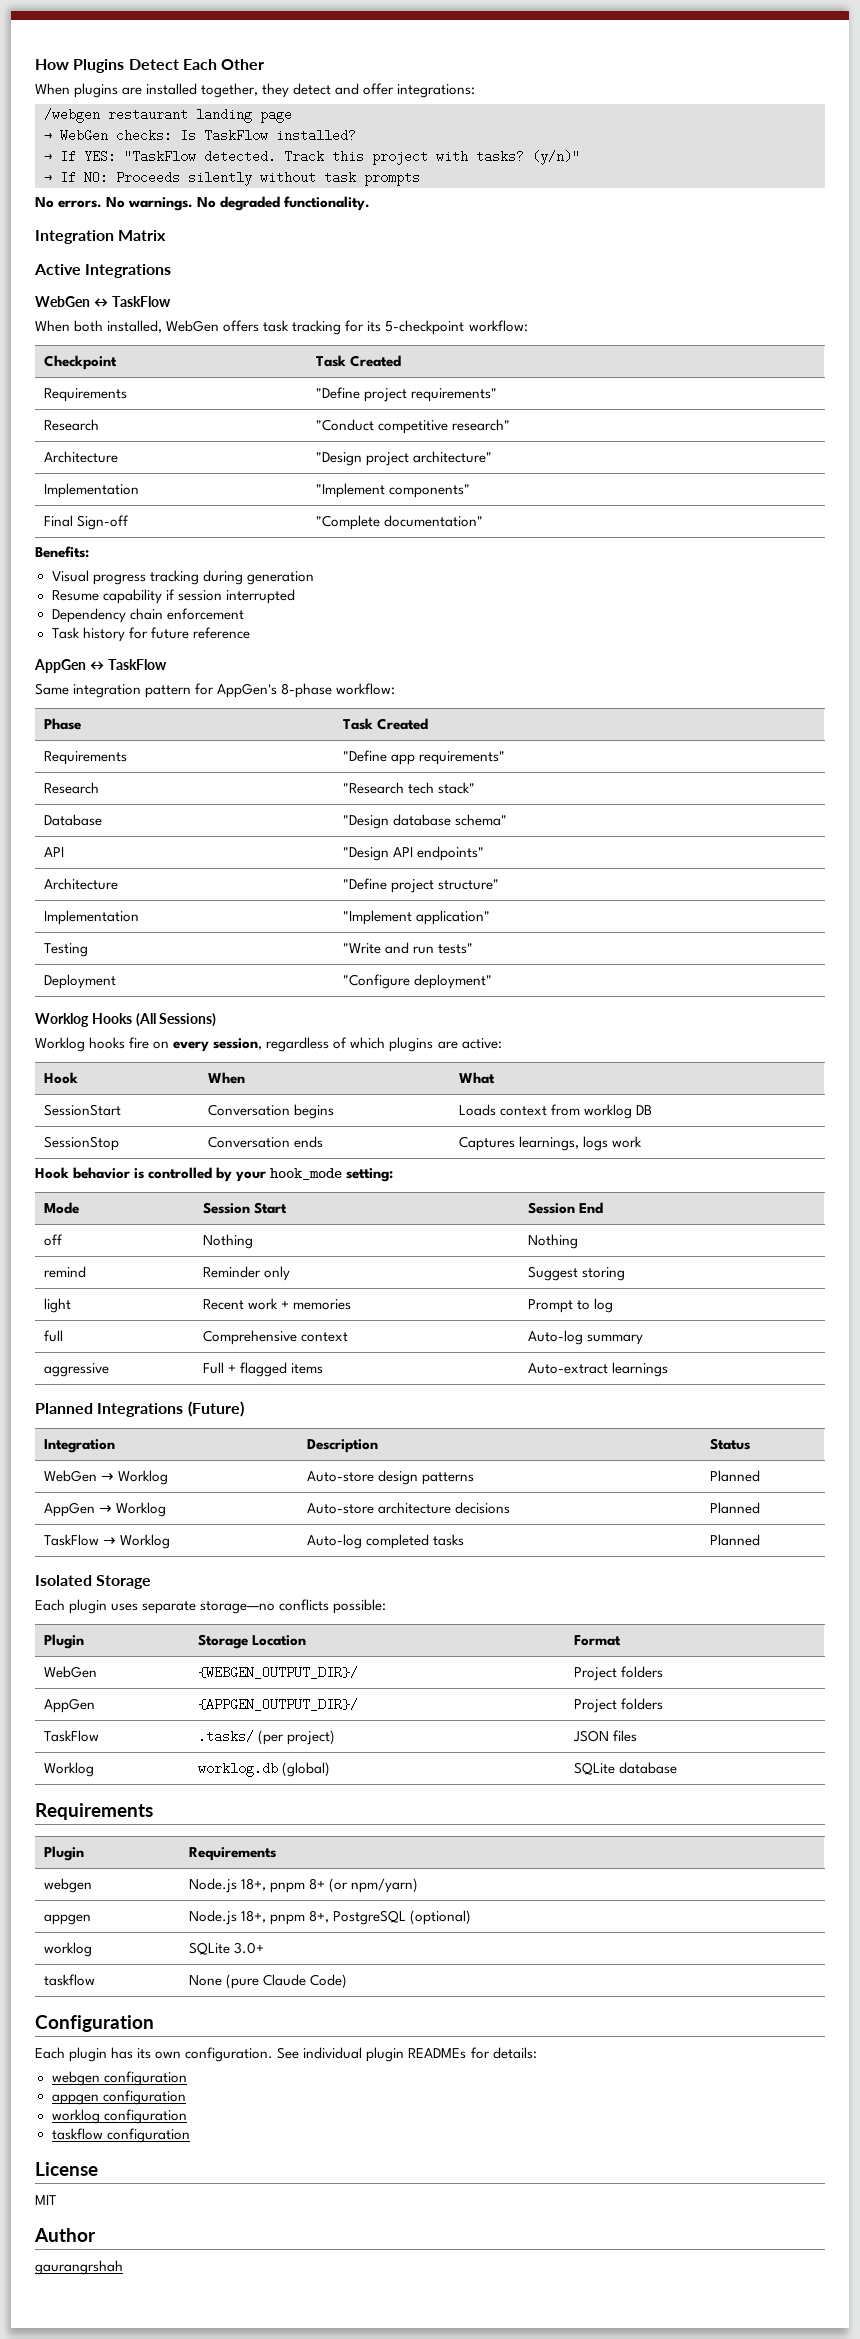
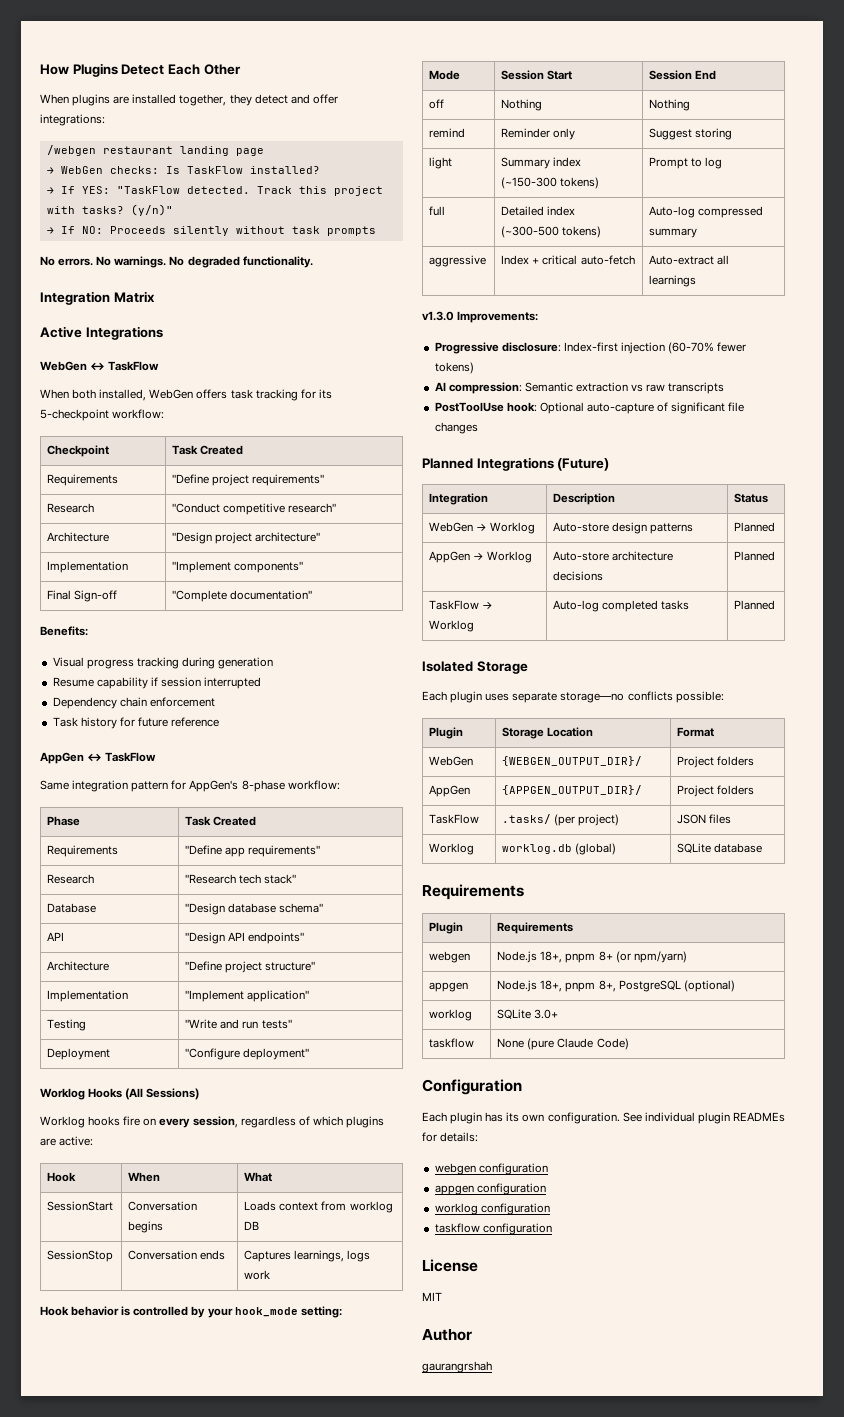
- light | Recent work + memories | Prompt to log
+ light | Summary index (~150-300 tokens) | Prompt to log
- full | Comprehensive context | Auto-log summary
+ full | Detailed index (~300-500 tokens) | Auto-log compressed summary
- aggressive | Full + flagged items | Auto-extract learnings
+ aggressive | Index + critical auto-fetch | Auto-extract all learnings
+ v1.3.0 Improvements:
+ Progressive disclosure: Index-first injection (60-70% fewer tokens)
+ AI compression: Semantic extraction vs raw transcripts
+ PostToolUse hook: Optional auto-capture of significant file changes

